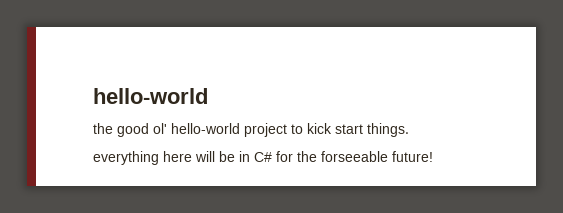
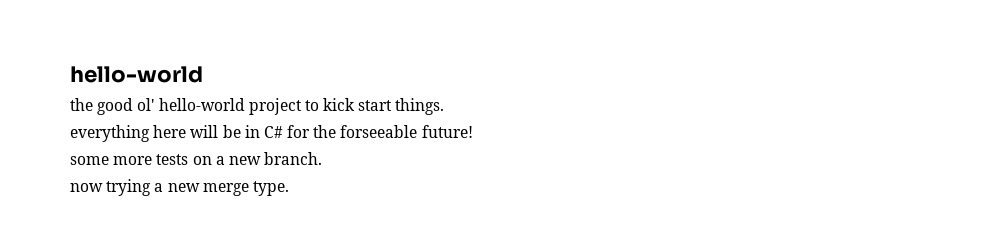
+ some more tests on a new branch.
+ now trying a new merge type.

